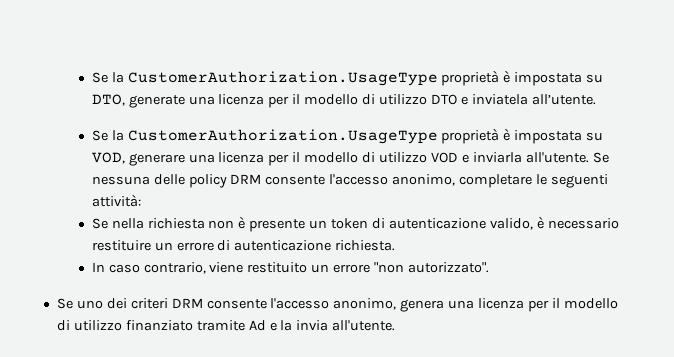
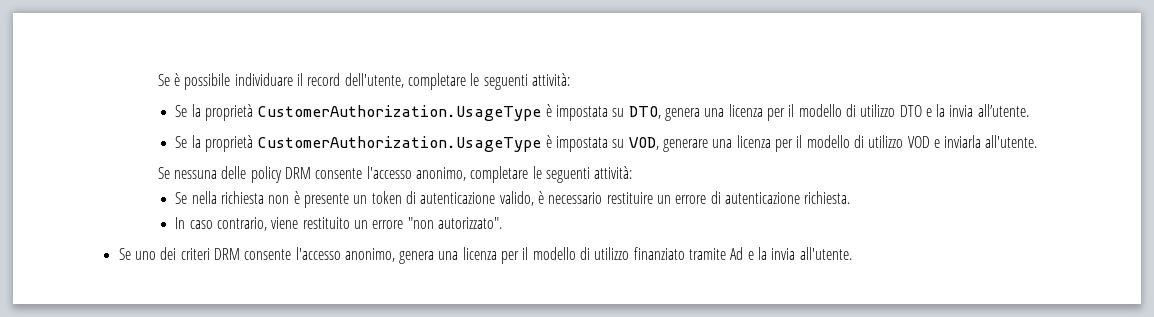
- Se la CustomerAuthorization.UsageType proprietà è impostata su DTO, generate una licenza per il modello di utilizzo DTO e inviatela all’utente.
+ Se è possibile individuare il record dell'utente, completare le seguenti attività:
+ Se la proprietà CustomerAuthorization.UsageType è impostata su DTO, genera una licenza per il modello di utilizzo DTO e la invia all’utente.
- Se la CustomerAuthorization.UsageType proprietà è impostata su VOD, generare una licenza per il modello di utilizzo VOD e inviarla all'utente. Se nessuna delle policy DRM consente l'accesso anonimo, completare le seguenti attività:
+ Se la proprietà CustomerAuthorization.UsageType è impostata su VOD, generare una licenza per il modello di utilizzo VOD e inviarla all'utente.
+ Se nessuna delle policy DRM consente l'accesso anonimo, completare le seguenti attività:

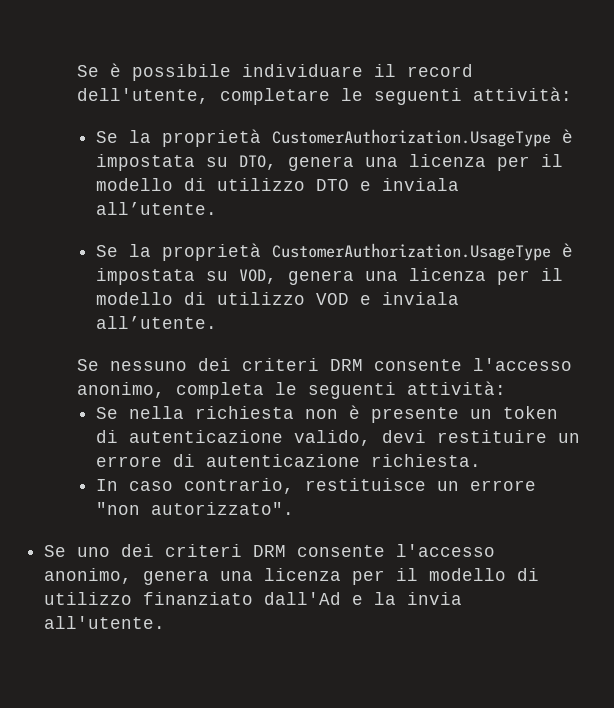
- Se la proprietà CustomerAuthorization.UsageType è impostata su DTO, genera una licenza per il modello di utilizzo DTO e la invia all’utente.
+ Se la proprietà CustomerAuthorization.UsageType è impostata su DTO, genera una licenza per il modello di utilizzo DTO e inviala all’utente.
- Se la proprietà CustomerAuthorization.UsageType è impostata su VOD, generare una licenza per il modello di utilizzo VOD e inviarla all'utente.
- Se nessuna delle policy DRM consente l'accesso anonimo, completare le seguenti attività:
+ Se la proprietà CustomerAuthorization.UsageType è impostata su VOD, genera una licenza per il modello di utilizzo VOD e inviala all’utente.
+ Se nessuno dei criteri DRM consente l'accesso anonimo, completa le seguenti attività:
- Se nella richiesta non è presente un token di autenticazione valido, è necessario restituire un errore di autenticazione richiesta.
+ Se nella richiesta non è presente un token di autenticazione valido, devi restituire un errore di autenticazione richiesta.
- In caso contrario, viene restituito un errore "non autorizzato".
+ In caso contrario, restituisce un errore "non autorizzato".
- Se uno dei criteri DRM consente l'accesso anonimo, genera una licenza per il modello di utilizzo finanziato tramite Ad e la invia all'utente.
+ Se uno dei criteri DRM consente l'accesso anonimo, genera una licenza per il modello di utilizzo finanziato dall'Ad e la invia all'utente.

